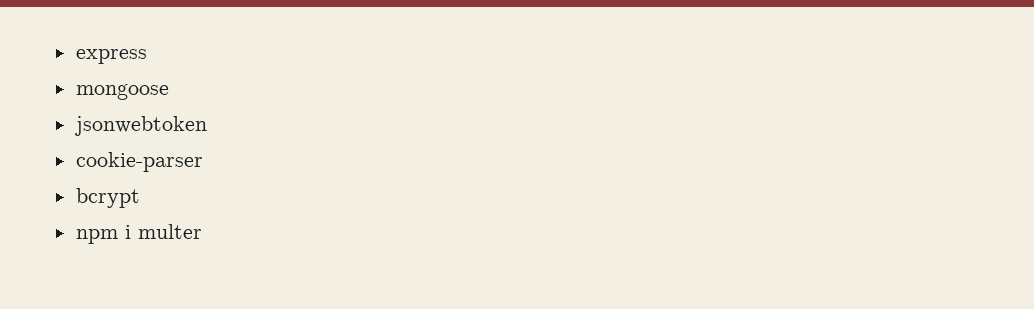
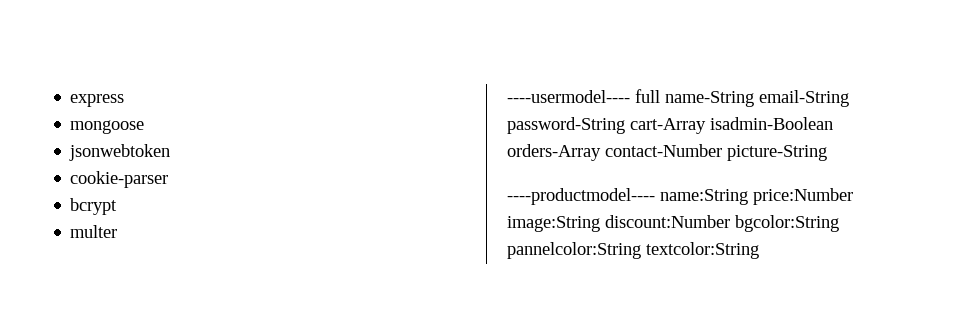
- npm i multer
+ multer
+ ----usermodel---- full name-String email-String password-String cart-Array isadmin-Boolean orders-Array contact-Number picture-String
+ ----productmodel---- name:String price:Number image:String discount:Number bgcolor:String pannelcolor:String textcolor:String

